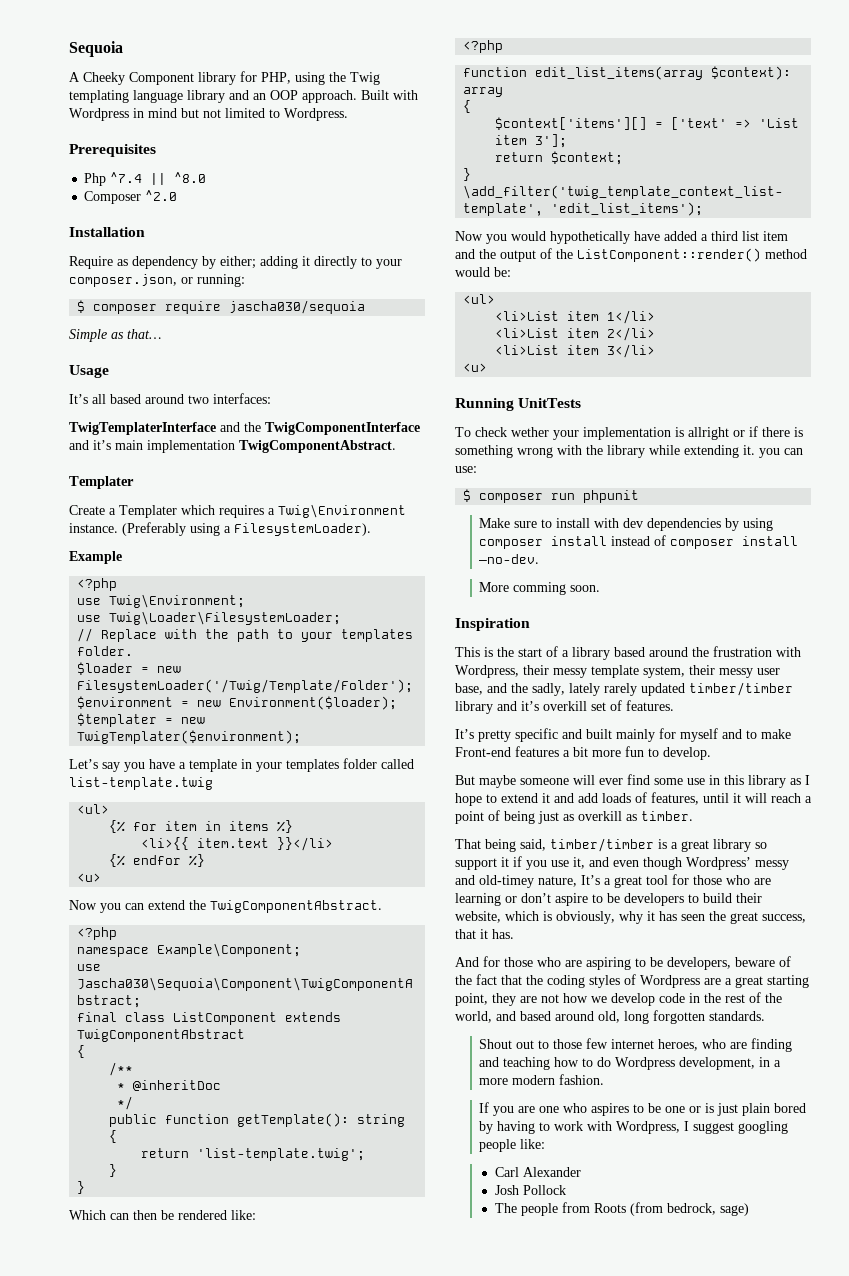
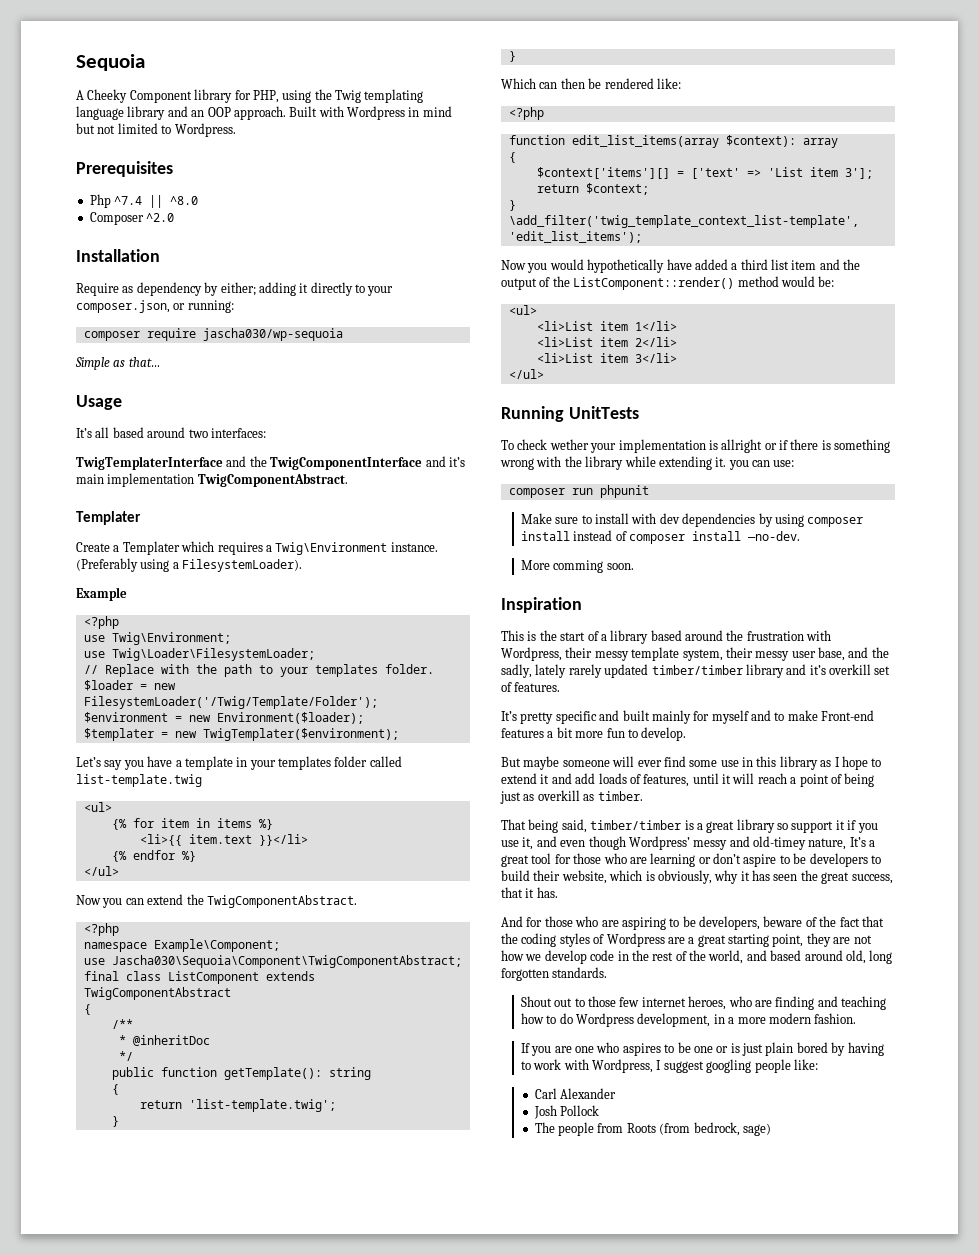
- $ composer require jascha030/sequoia
+ composer require jascha030/wp-sequoia
  {% endfor %}
- <u>
+ </ul>
  <li>List item 3</li>
- <u>
+ </ul>
- $ composer run phpunit
+ composer run phpunit

